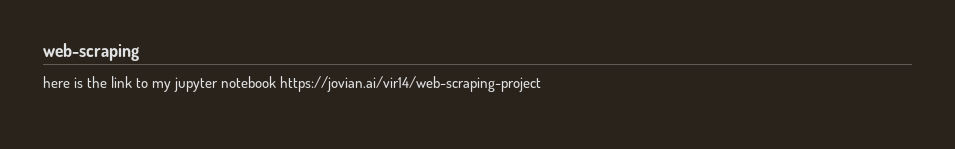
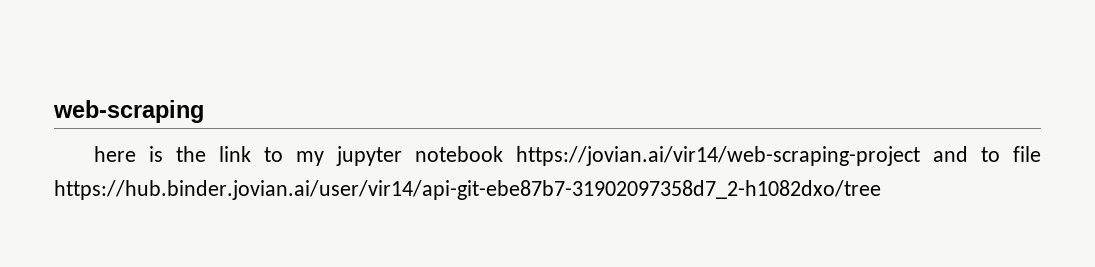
- here is the link to my jupyter notebook https://jovian.ai/vir14/web-scraping-project
+ here is the link to my jupyter notebook https://jovian.ai/vir14/web-scraping-project and to file https://hub.binder.jovian.ai/user/vir14/api-git-ebe87b7-31902097358d7_2-h1082dxo/tree

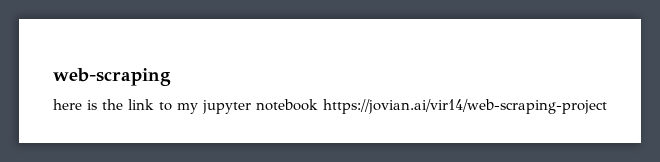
- here is the link to my jupyter notebook https://jovian.ai/vir14/web-scraping-project and to file https://hub.binder.jovian.ai/user/vir14/api-git-ebe87b7-31902097358d7_2-h1082dxo/tree
+ here is the link to my jupyter notebook https://jovian.ai/vir14/web-scraping-project

